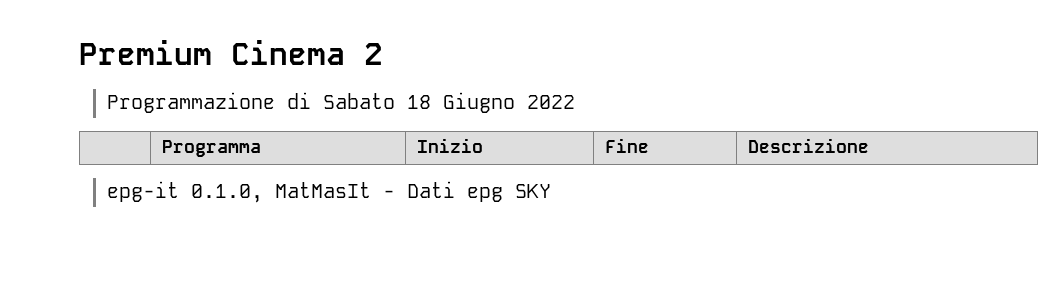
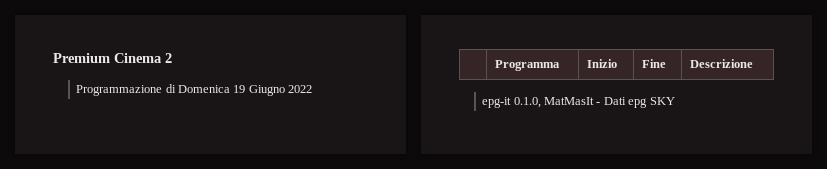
- Programmazione di Sabato 18 Giugno 2022
+ Programmazione di Domenica 19 Giugno 2022

